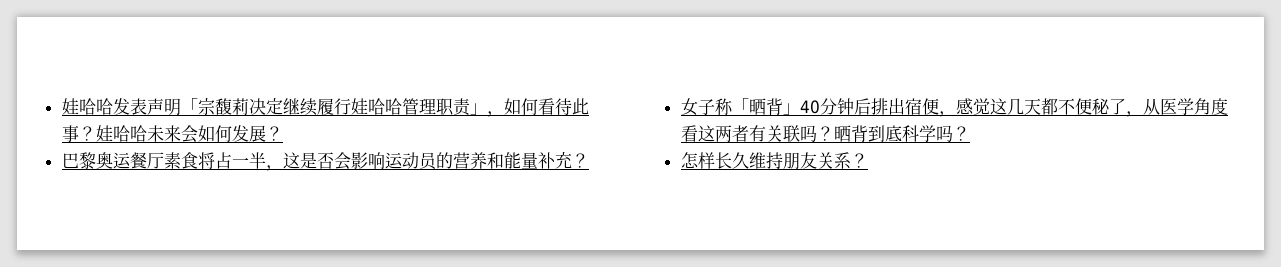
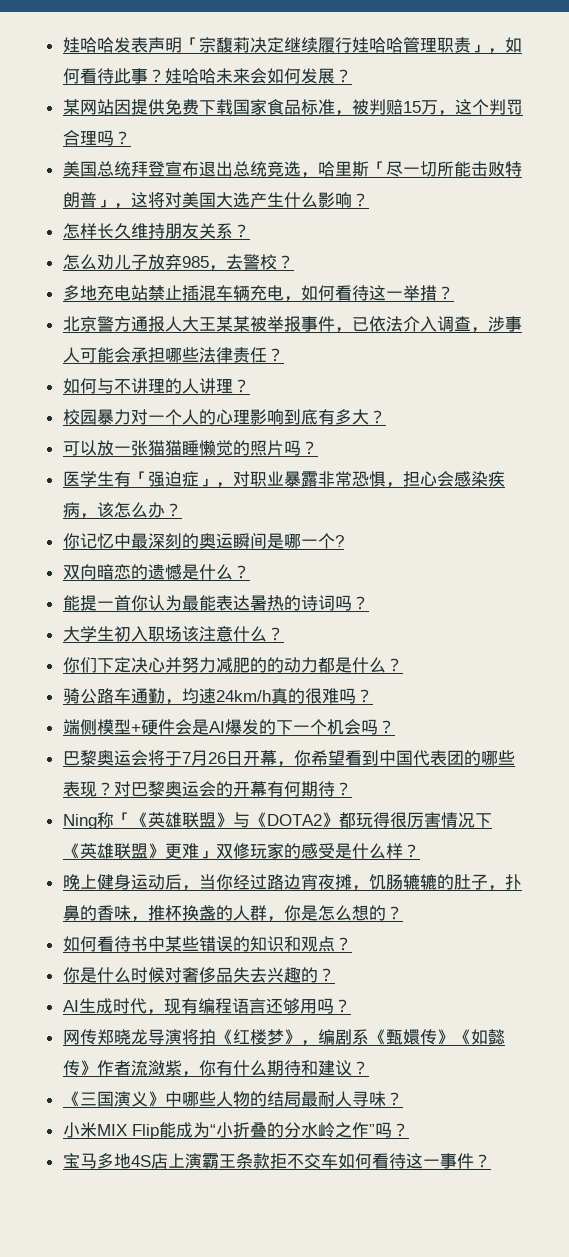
- 巴黎奥运餐厅素食将占一半，这是否会影响运动员的营养和能量补充？
- 女子称「晒背」40分钟后排出宿便，感觉这几天都不便秘了，从医学角度看这两者有关联吗？晒背到底科学吗？
+ 某网站因提供免费下载国家食品标准，被判赔15万，这个判罚合理吗？
+ 美国总统拜登宣布退出总统竞选，哈里斯「尽一切所能击败特朗普」，这将对美国大选产生什么影响？
+ 怎么劝儿子放弃985，去警校？
+ 多地充电站禁止插混车辆充电，如何看待这一举措？
+ 北京警方通报人大王某某被举报事件，已依法介入调查，涉事人可能会承担哪些法律责任？
+ 如何与不讲理的人讲理？
+ 校园暴力对一个人的心理影响到底有多大？
+ 可以放一张猫猫睡懒觉的照片吗？
+ 医学生有「强迫症」，对职业暴露非常恐惧，担心会感染疾病，该怎么办？
+ 你记忆中最深刻的奥运瞬间是哪一个?
+ 双向暗恋的遗憾是什么？
+ 能提一首你认为最能表达暑热的诗词吗？
+ 大学生初入职场该注意什么？
+ 你们下定决心并努力减肥的的动力都是什么？
+ 骑公路车通勤，均速24km/h真的很难吗？
+ 端侧模型+硬件会是AI爆发的下一个机会吗？
+ 巴黎奥运会将于7月26日开幕，你希望看到中国代表团的哪些表现？对巴黎奥运会的开幕有何期待？
+ Ning称「《英雄联盟》与《DOTA2》都玩得很厉害情况下《英雄联盟》更难」双修玩家的感受是什么样？
+ 晚上健身运动后，当你经过路边宵夜摊，饥肠辘辘的肚子，扑鼻的香味，推杯换盏的人群，你是怎么想的？
+ 如何看待书中某些错误的知识和观点？
+ 你是什么时候对奢侈品失去兴趣的？
+ AI生成时代，现有编程语言还够用吗？
+ 网传郑晓龙导演将拍《红楼梦》，编剧系《甄嬛传》《如懿传》作者流潋紫，你有什么期待和建议？
+ 《三国演义》中哪些人物的结局最耐人寻味？
+ 小米MIX Flip能成为“小折叠的分水岭之作”吗？
+ 宝马多地4S店上演霸王条款拒不交车如何看待这一事件？

